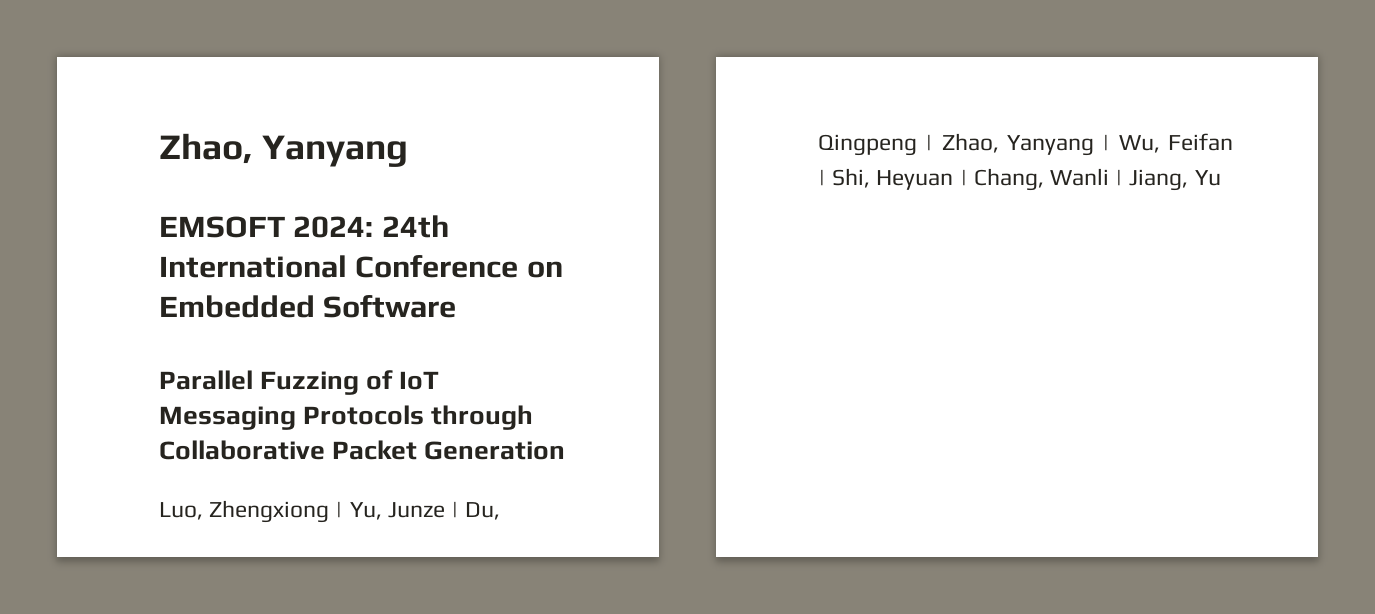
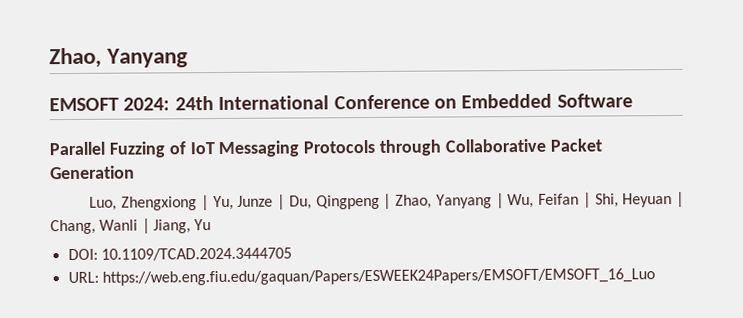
+ DOI: 10.1109/TCAD.2024.3444705
+ URL: https://web.eng.fiu.edu/gaquan/Papers/ESWEEK24Papers/EMSOFT/EMSOFT_16_Luo

